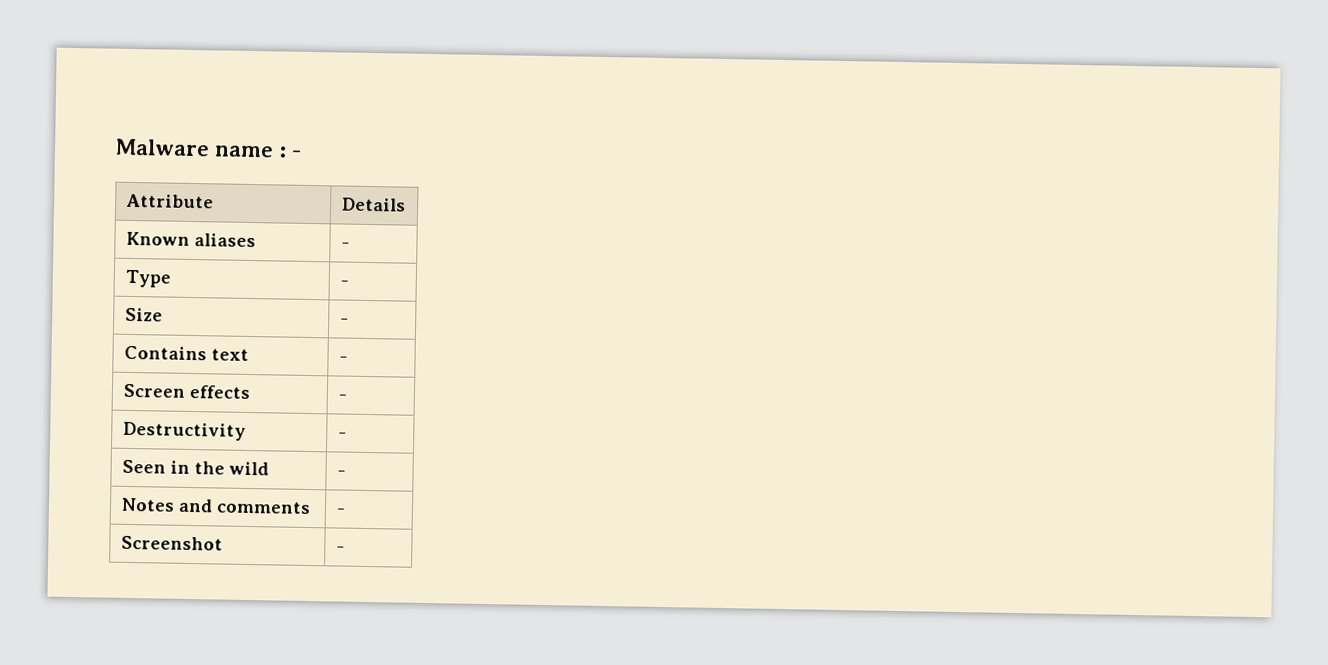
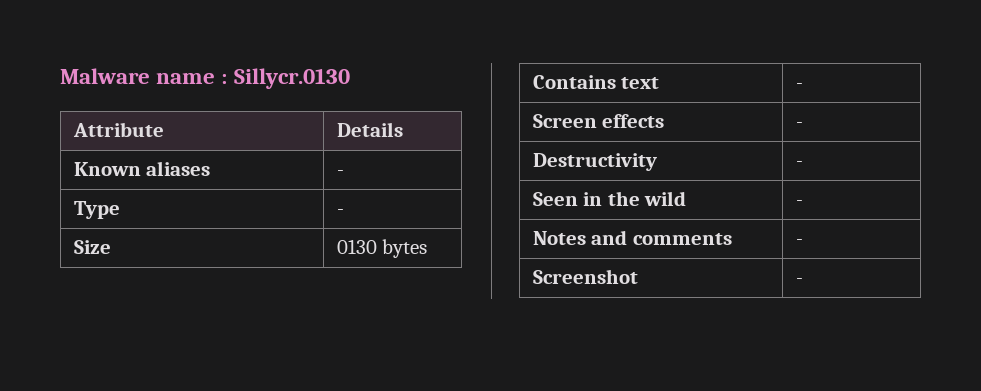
- Malware name : -
+ Malware name : Sillycr.0130
- Size | -
+ Size | 0130 bytes

